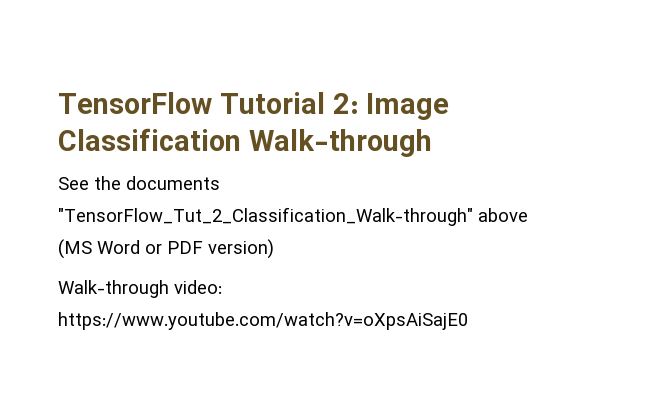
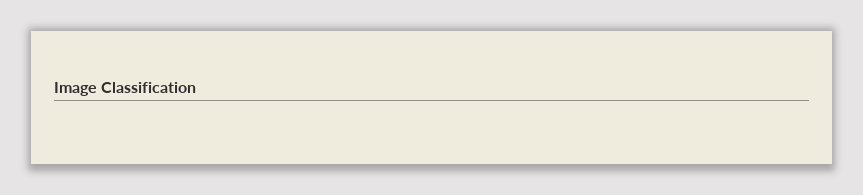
- TensorFlow Tutorial 2: Image Classification Walk-through
- See the documents "TensorFlow_Tut_2_Classification_Walk-through" above (MS Word or PDF version)
- Walk-through video: https://www.youtube.com/watch?v=oXpsAiSajE0
+ Image Classification

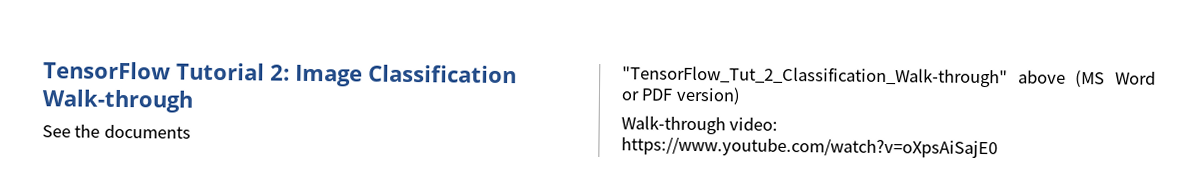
- Image Classification
+ TensorFlow Tutorial 2: Image Classification Walk-through
+ See the documents "TensorFlow_Tut_2_Classification_Walk-through" above (MS Word or PDF version)
+ Walk-through video: https://www.youtube.com/watch?v=oXpsAiSajE0

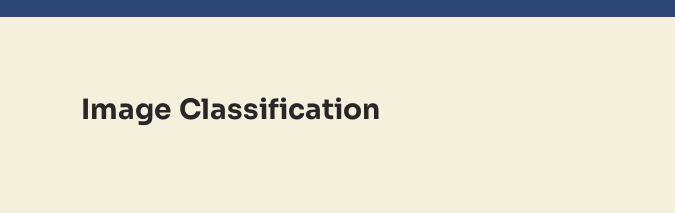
- TensorFlow Tutorial 2: Image Classification Walk-through
- See the documents "TensorFlow_Tut_2_Classification_Walk-through" above (MS Word or PDF version)
- Walk-through video: https://www.youtube.com/watch?v=oXpsAiSajE0
+ Image Classification

